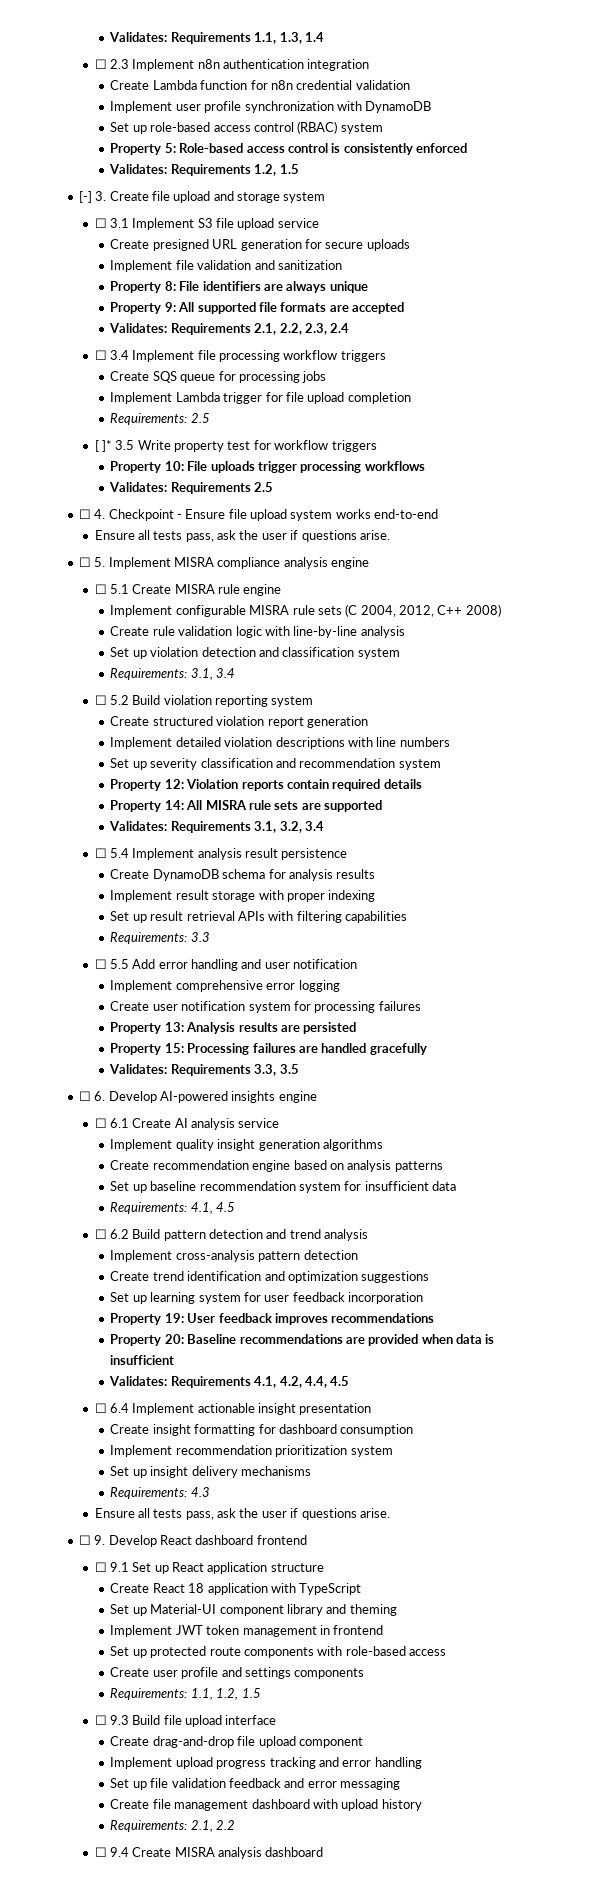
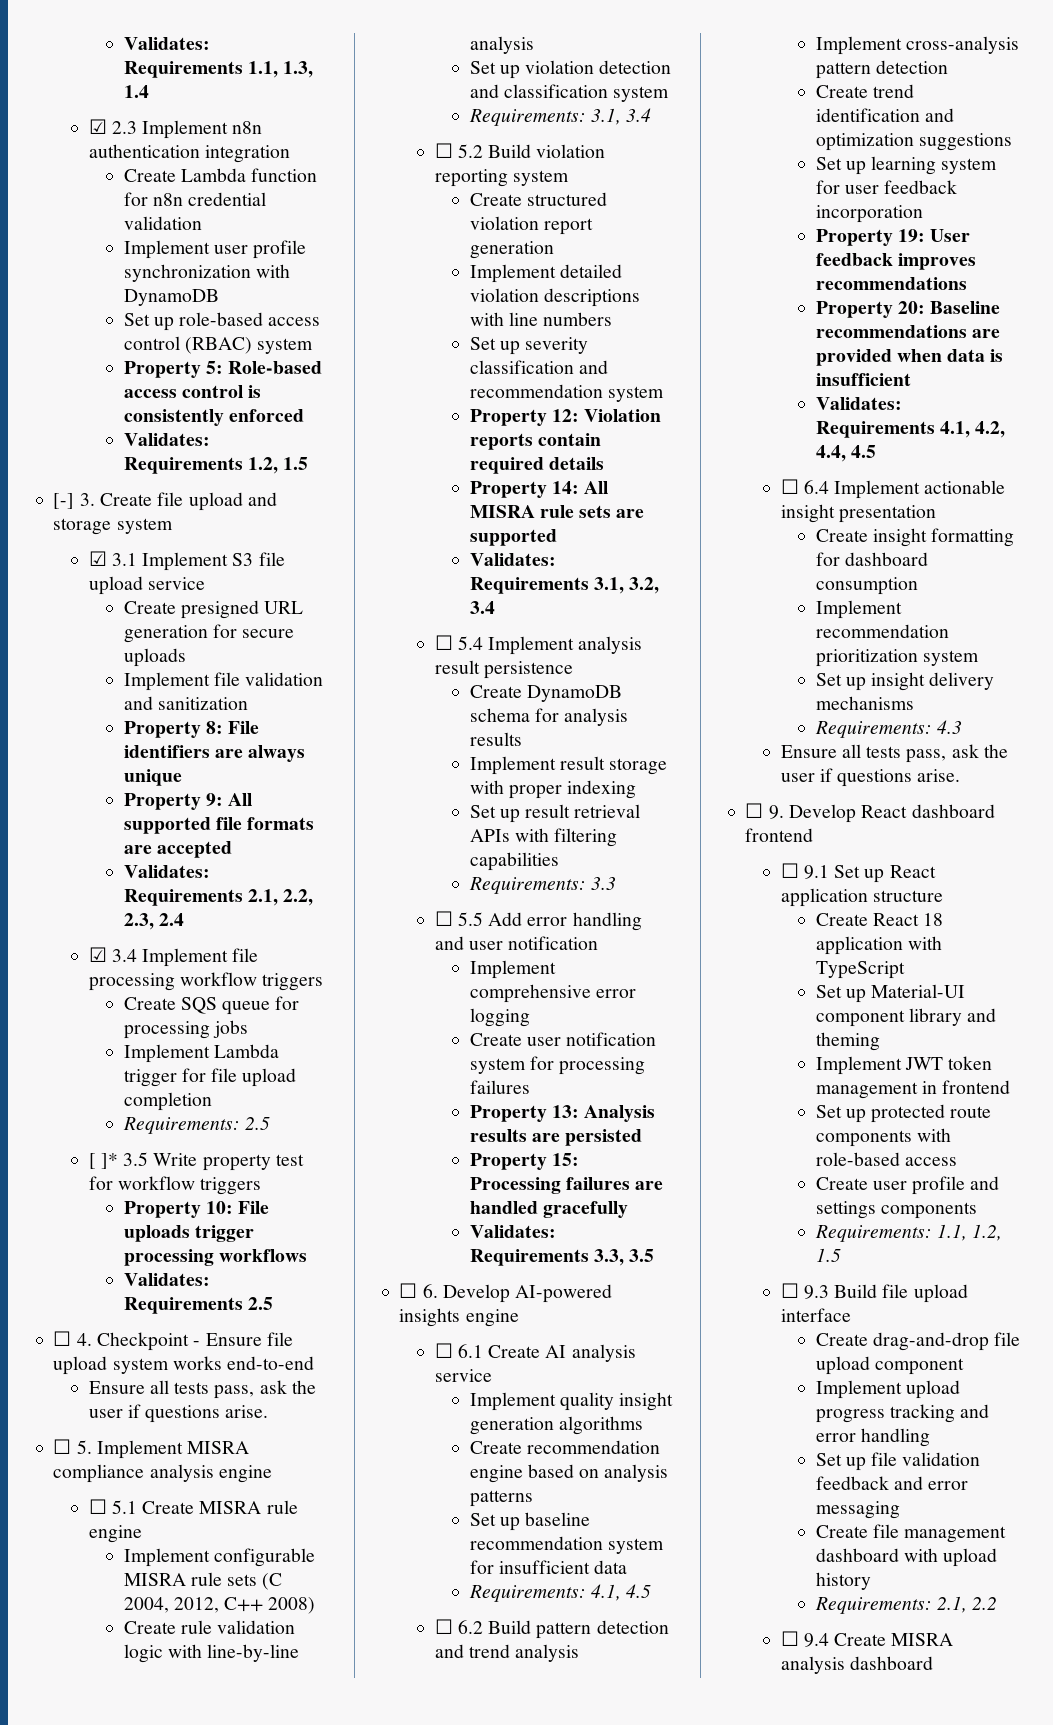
- ☐ 2.3 Implement n8n authentication integration
+ ☑ 2.3 Implement n8n authentication integration
- ☐ 3.1 Implement S3 file upload service
+ ☑ 3.1 Implement S3 file upload service
- ☐ 3.4 Implement file processing workflow triggers
+ ☑ 3.4 Implement file processing workflow triggers

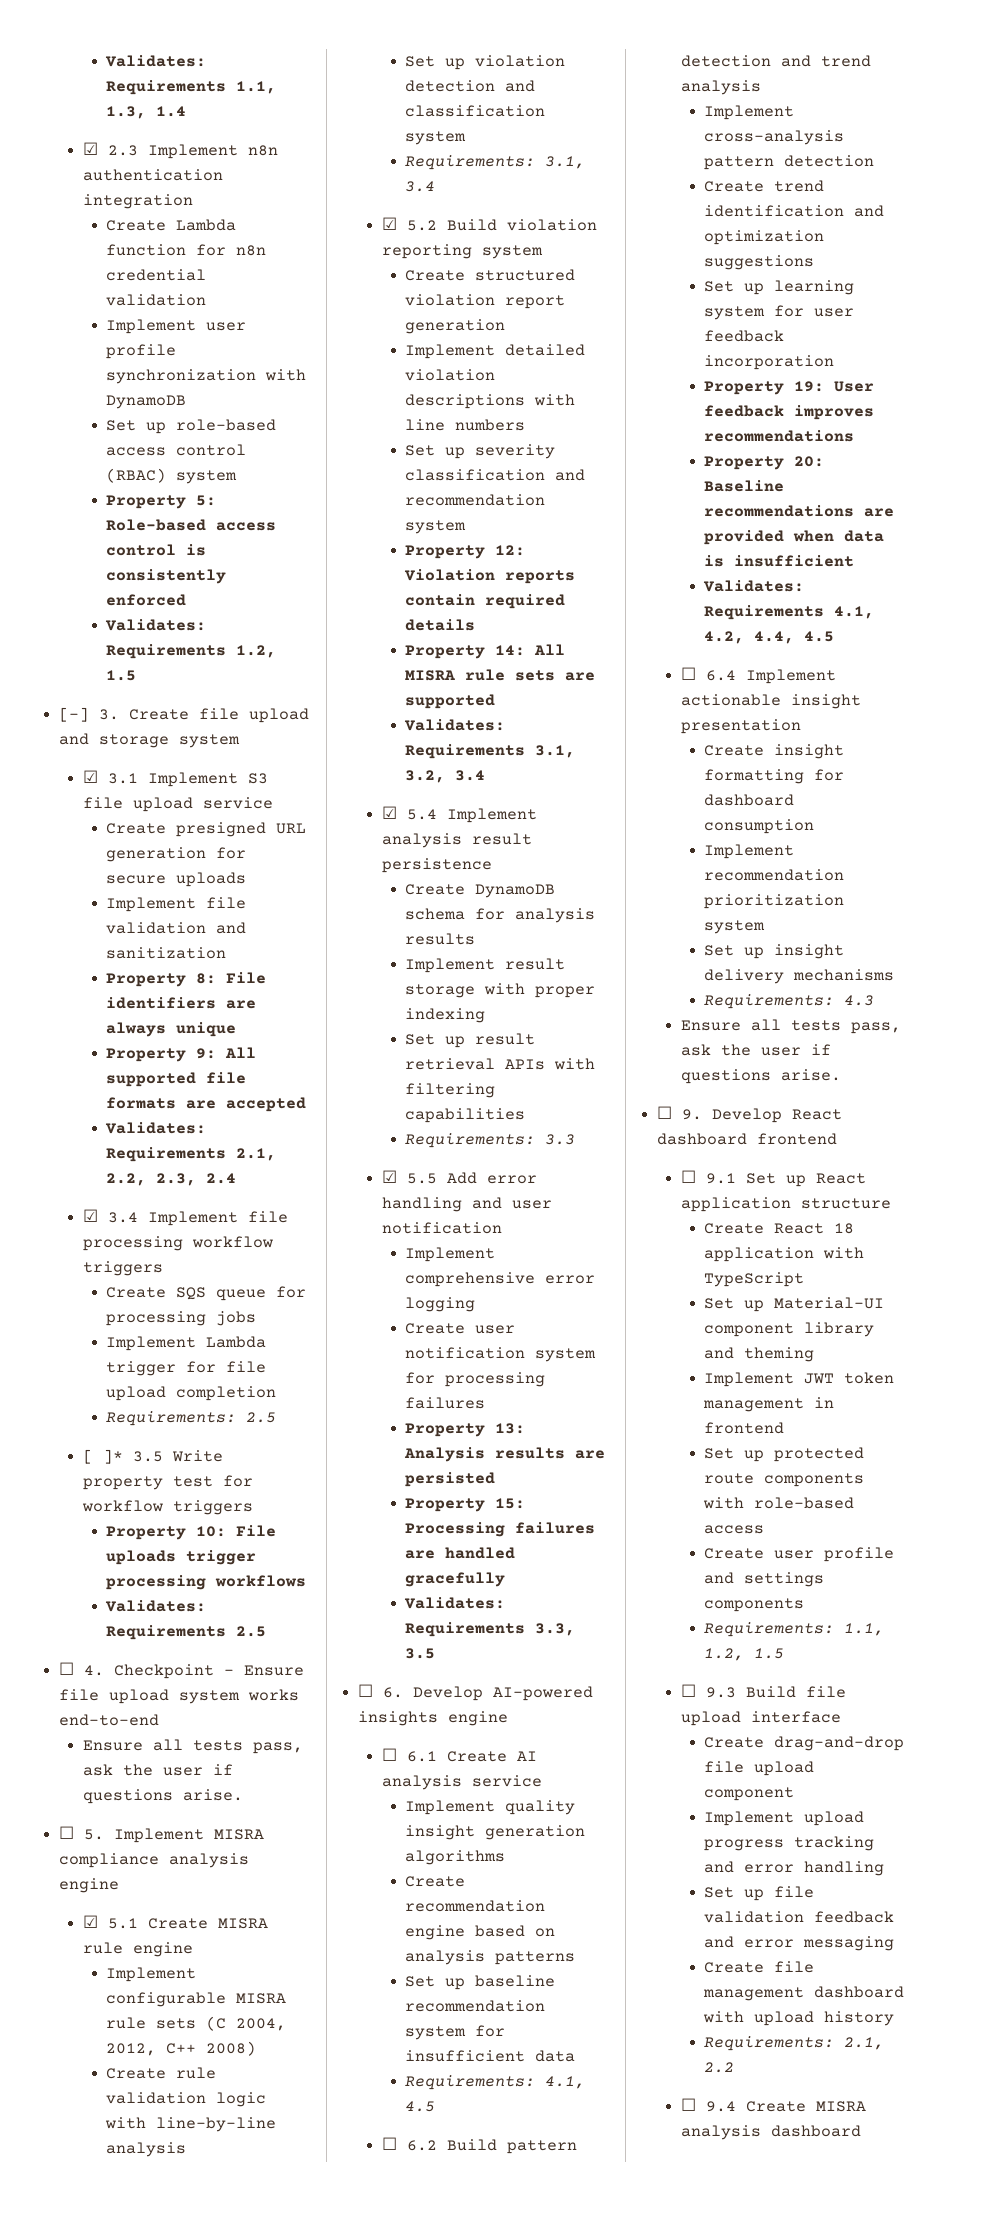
- ☐ 5.1 Create MISRA rule engine
+ ☑ 5.1 Create MISRA rule engine
- ☐ 5.2 Build violation reporting system
+ ☑ 5.2 Build violation reporting system
- ☐ 5.4 Implement analysis result persistence
+ ☑ 5.4 Implement analysis result persistence
- ☐ 5.5 Add error handling and user notification
+ ☑ 5.5 Add error handling and user notification

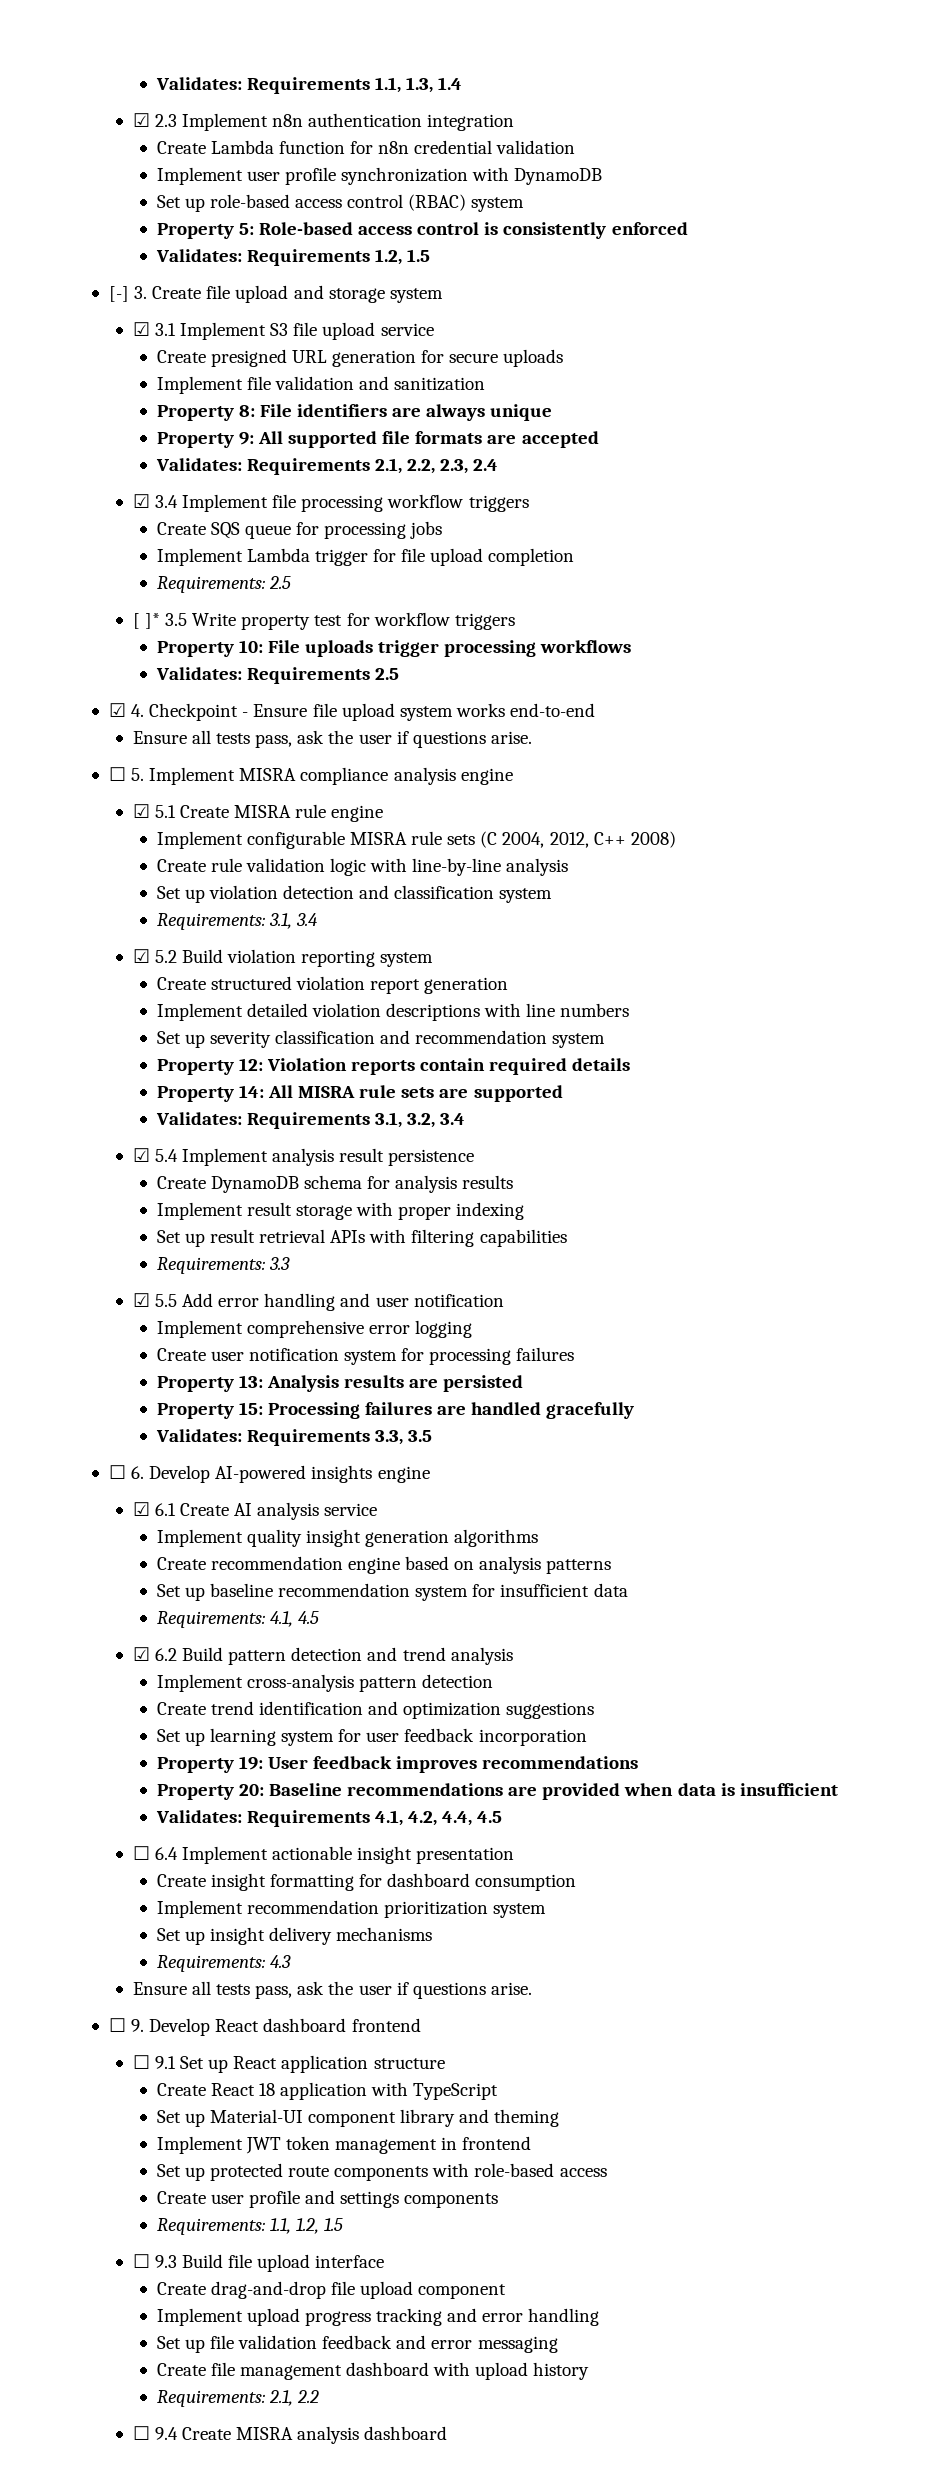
- ☐ 4. Checkpoint - Ensure file upload system works end-to-end
+ ☑ 4. Checkpoint - Ensure file upload system works end-to-end
- ☐ 6.1 Create AI analysis service
+ ☑ 6.1 Create AI analysis service
- ☐ 6.2 Build pattern detection and trend analysis
+ ☑ 6.2 Build pattern detection and trend analysis

